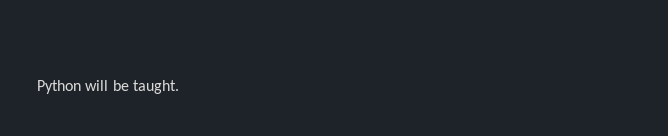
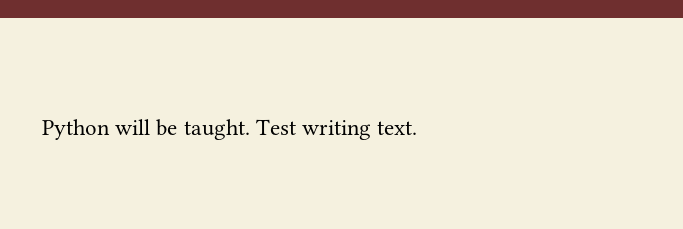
+ Test writing text.

